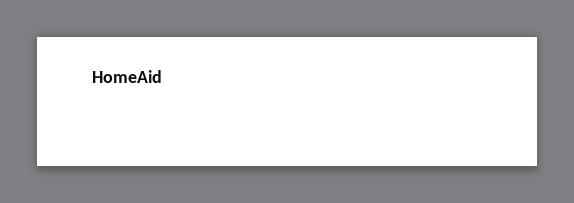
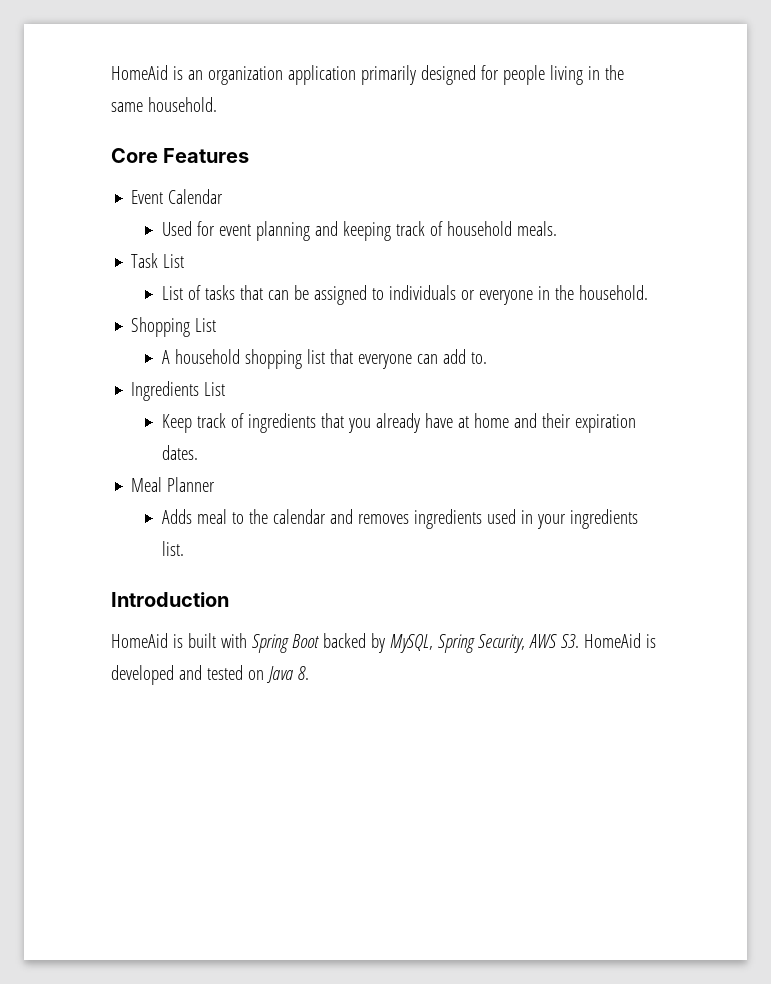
- HomeAid
+ HomeAid is an organization application primarily designed for people living in the same household.
+ Core Features
+ Event Calendar
+ Used for event planning and keeping track of household meals.
+ Task List
+ List of tasks that can be assigned to individuals or everyone in the household.
+ Shopping List
+ A household shopping list that everyone can add to.
+ Ingredients List
+ Keep track of ingredients that you already have at home and their expiration dates.
+ Meal Planner
+ Adds meal to the calendar and removes ingredients used in your ingredients list.
+ Introduction
+ HomeAid is built with Spring Boot backed by MySQL, Spring Security, AWS S3. HomeAid is developed and tested on Java 8.

